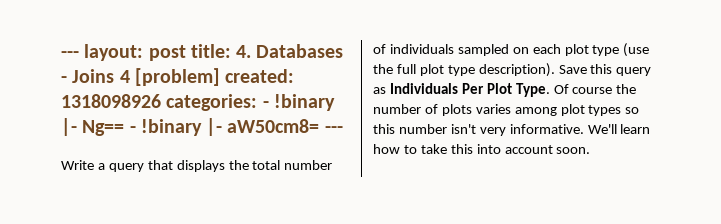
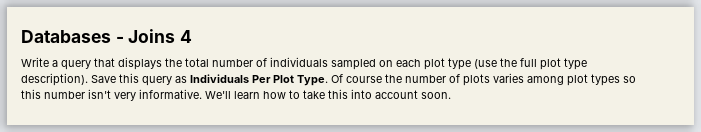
- --- layout: post title: 4. Databases - Joins 4 [problem] created: 1318098926 categories: - !binary |- Ng== - !binary |- aW50cm8= ---
+ Databases - Joins 4

